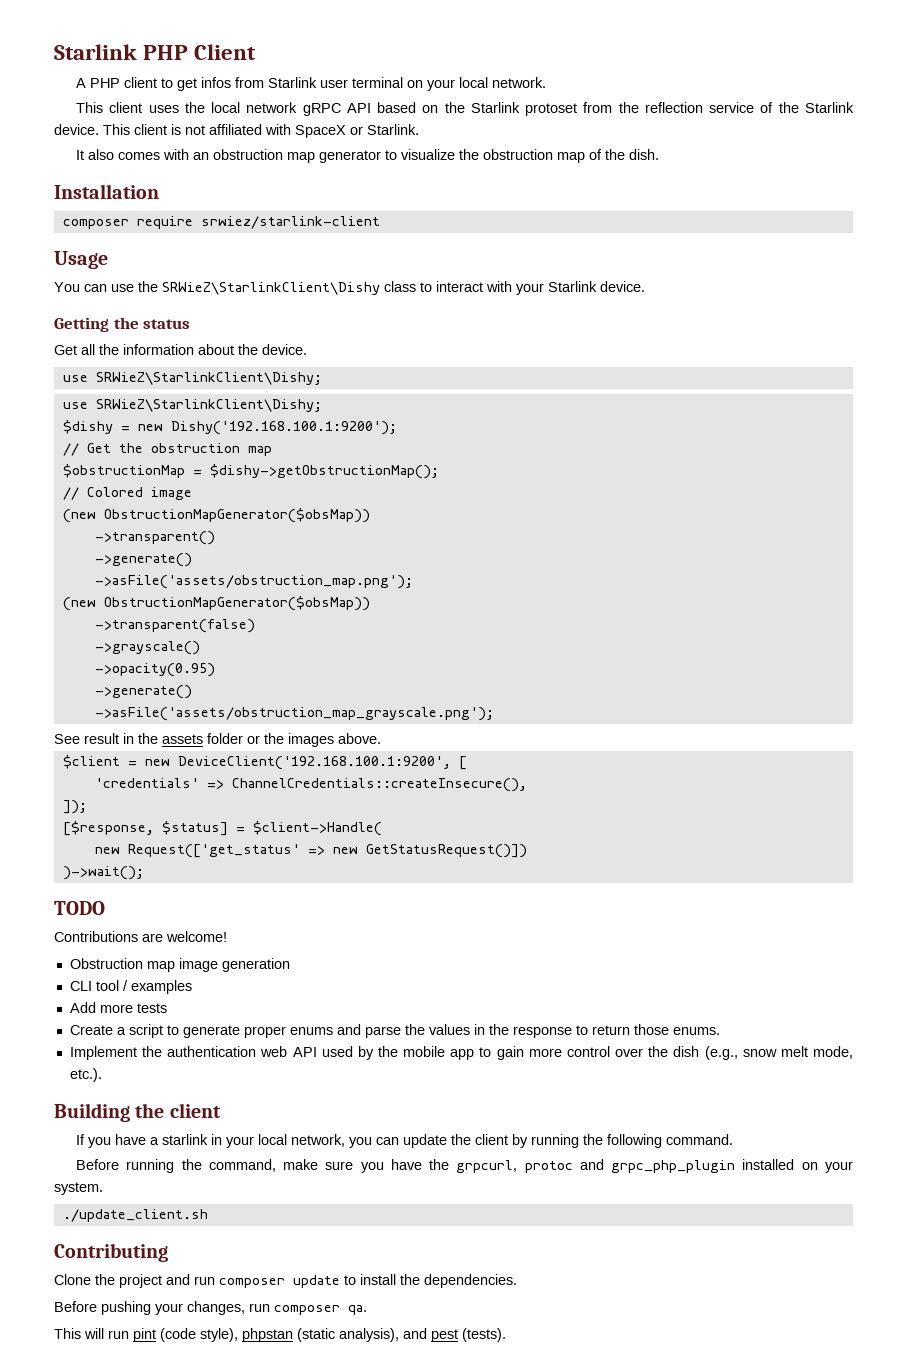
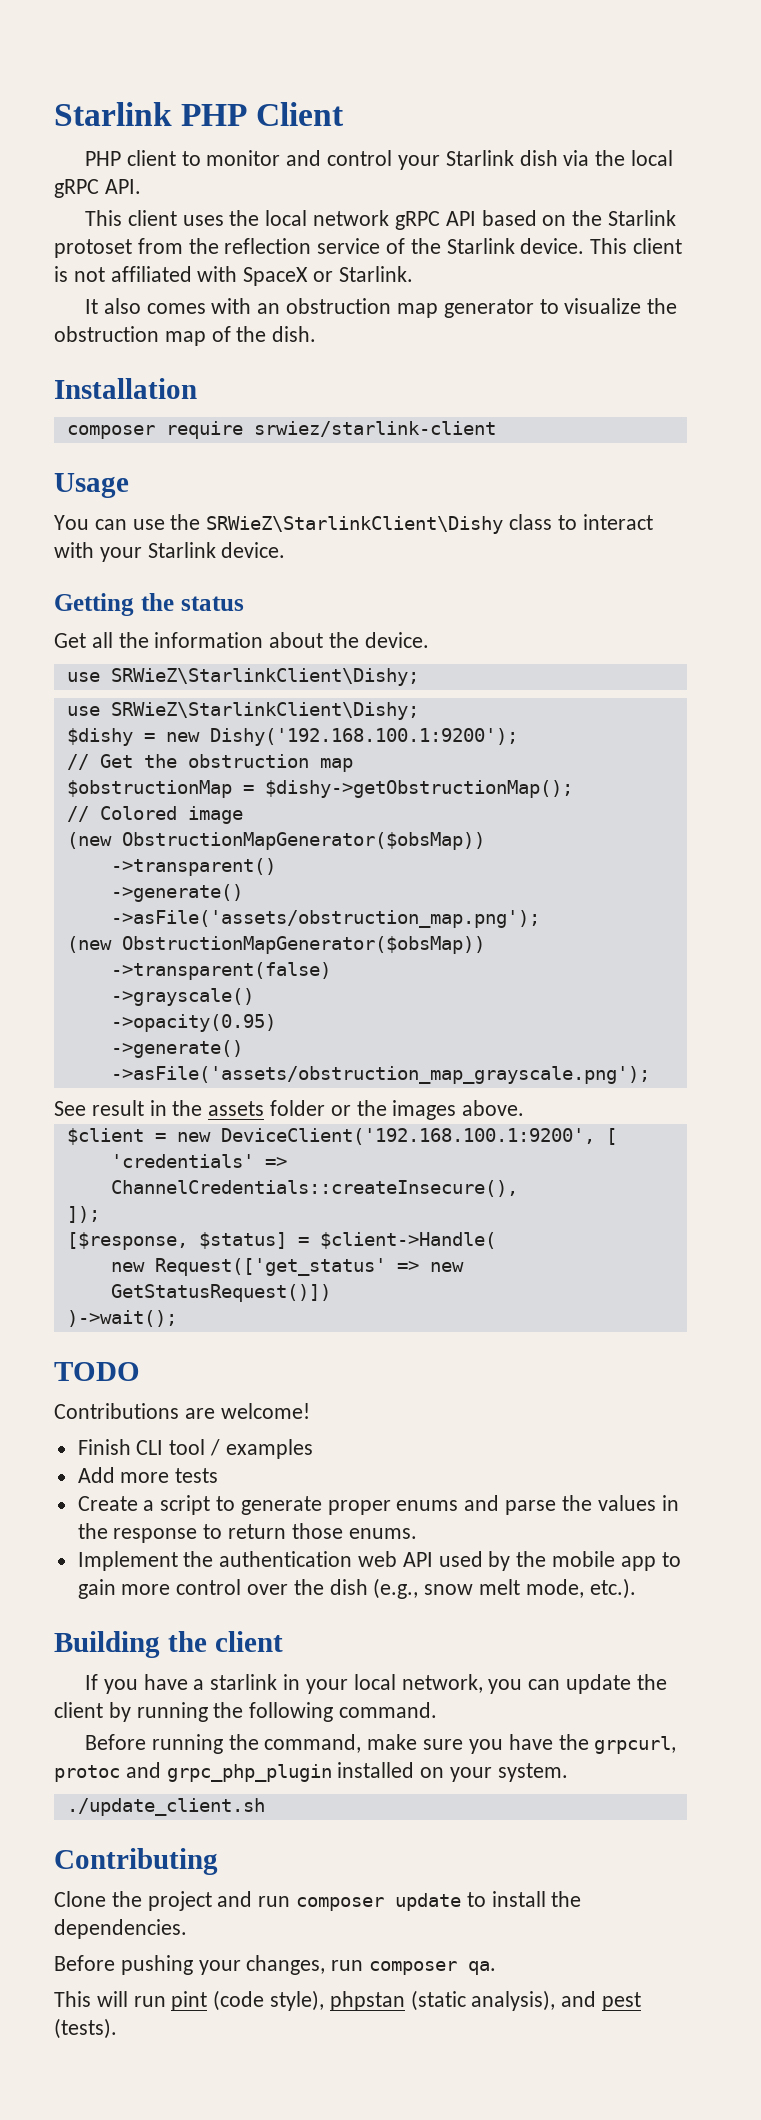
- A PHP client to get infos from Starlink user terminal on your local network.
+ PHP client to monitor and control your Starlink dish via the local gRPC API.
- Obstruction map image generation
- CLI tool / examples
+ Finish CLI tool / examples

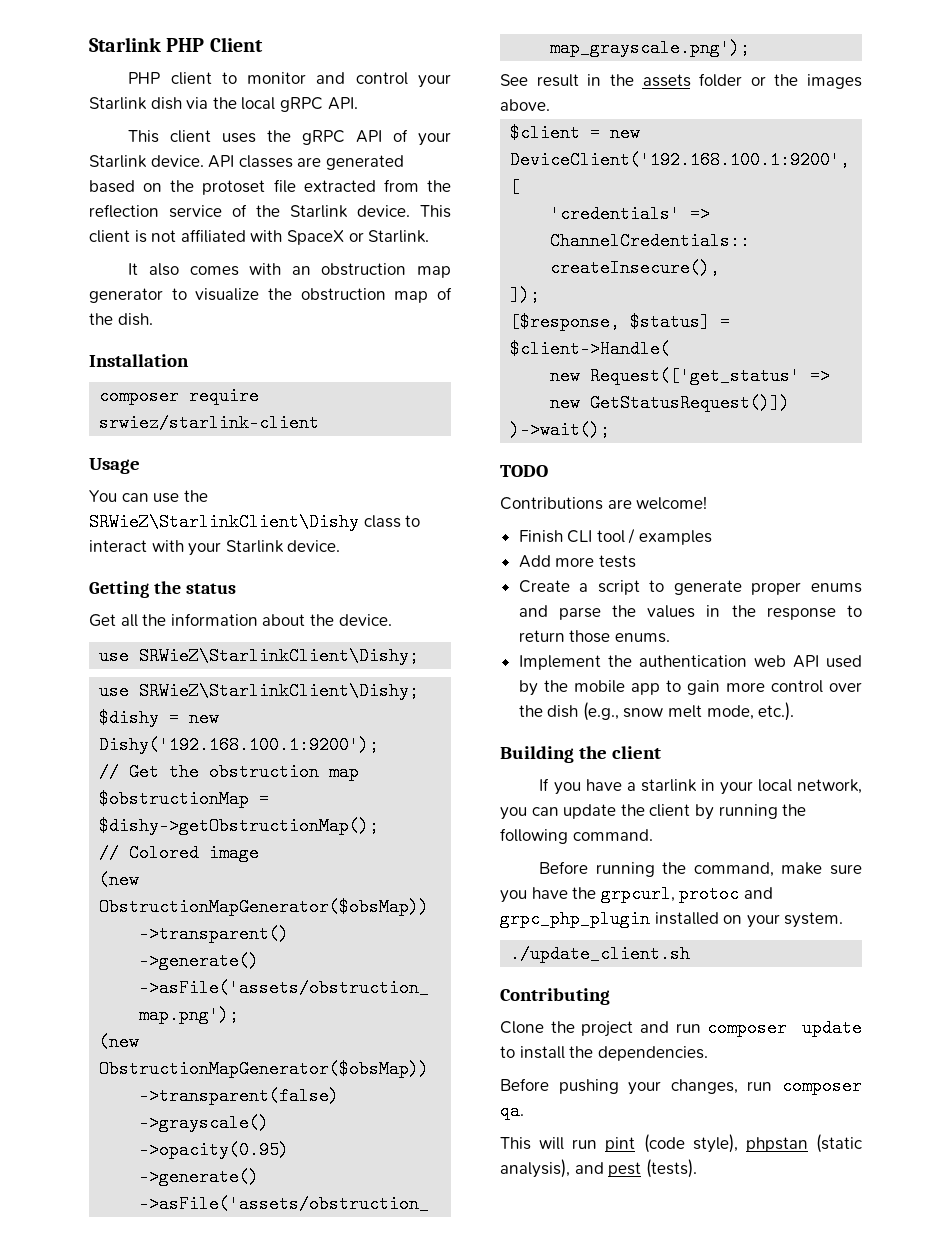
- This client uses the local network gRPC API based on the Starlink protoset from the reflection service of the Starlink device.
+ This client uses the gRPC API of your Starlink device. API classes are generated based on the protoset file extracted from the reflection service of the Starlink device.

